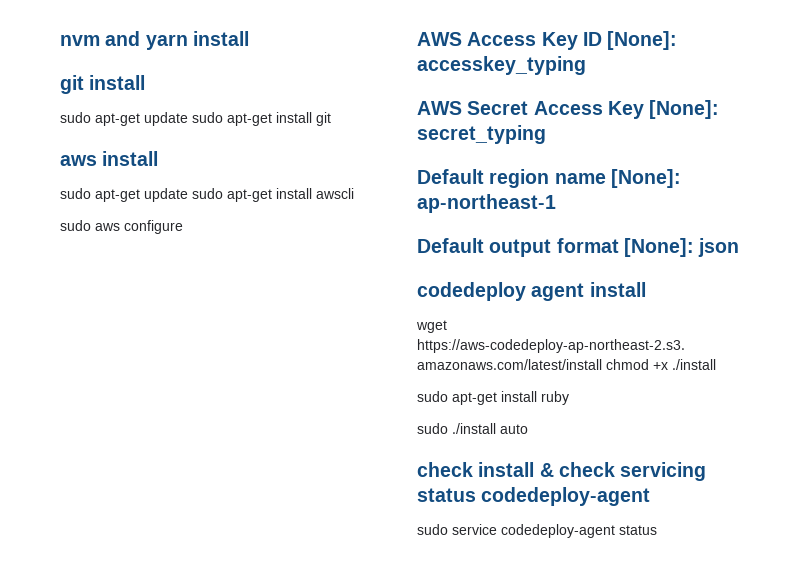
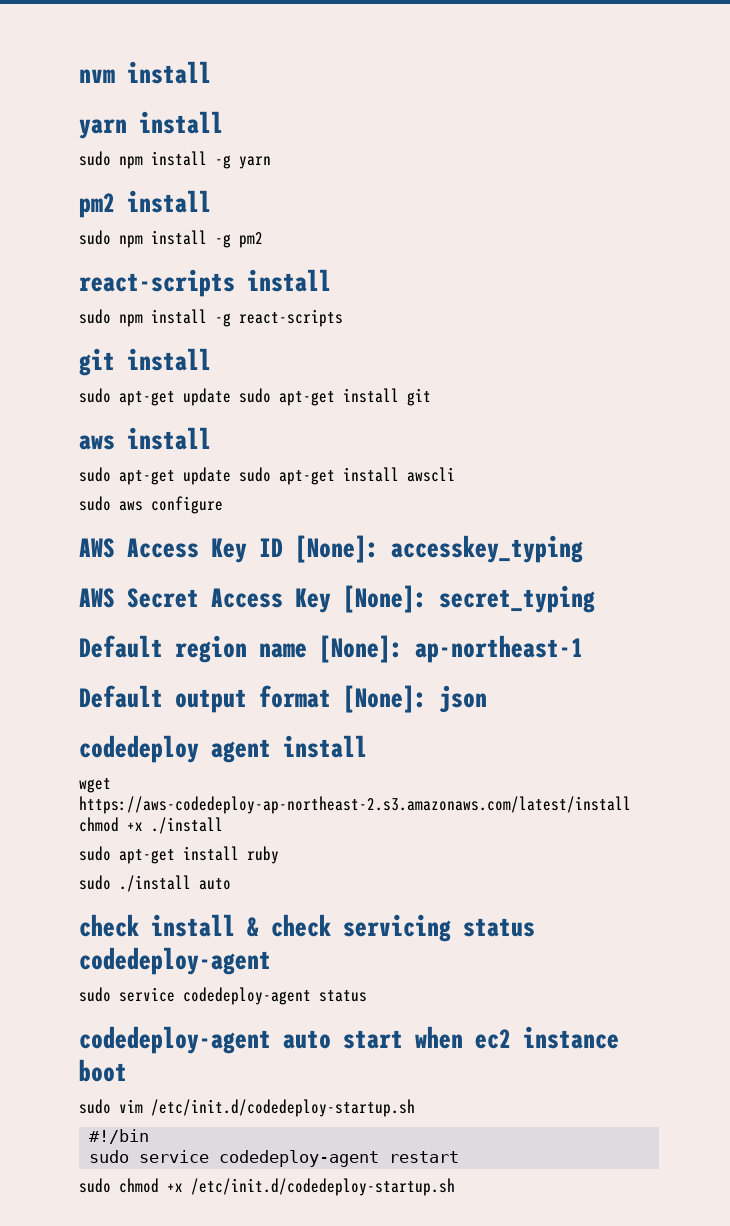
- nvm and yarn install
+ nvm install
+ yarn install
+ sudo npm install -g yarn
+ pm2 install
+ sudo npm install -g pm2
+ react-scripts install
+ sudo npm install -g react-scripts
+ codedeploy-agent auto start when ec2 instance boot
+ sudo vim /etc/init.d/codedeploy-startup.sh
+ #!/bin
+ sudo service codedeploy-agent restart
+ sudo chmod +x /etc/init.d/codedeploy-startup.sh

